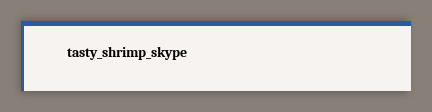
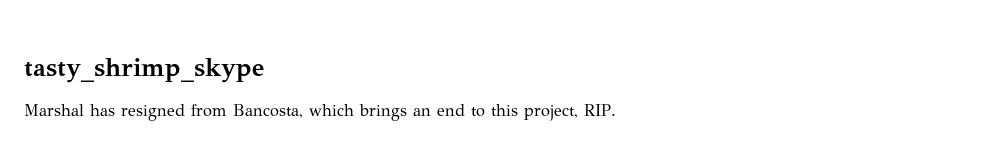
+ Marshal has resigned from Bancosta, which brings an end to this project, RIP.

